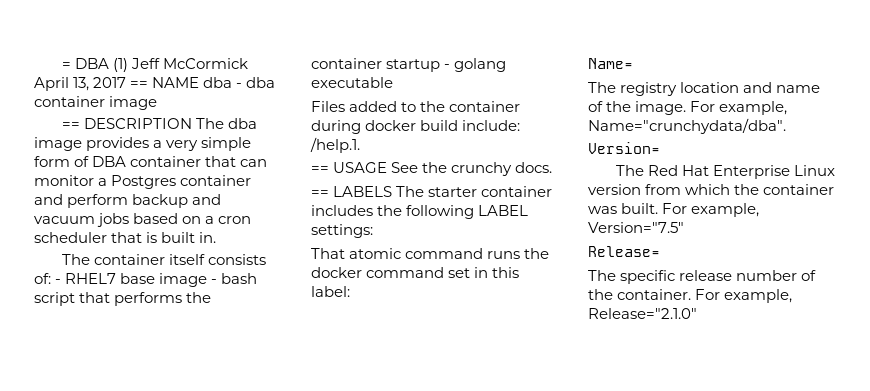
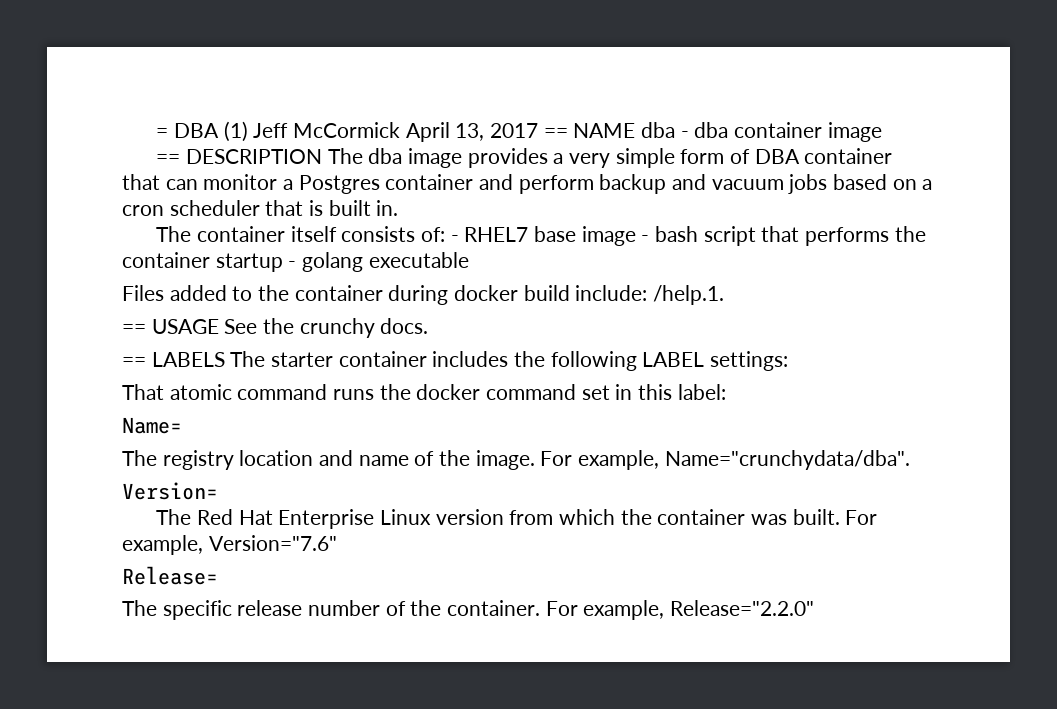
- For example, Version="7.5"
+ For example, Version="7.6"
- For example, Release="2.1.0"
+ For example, Release="2.2.0"

